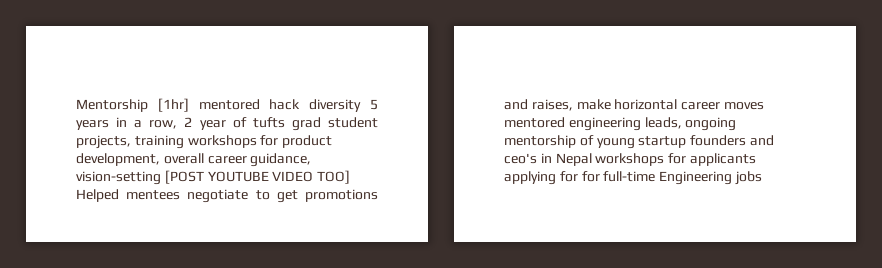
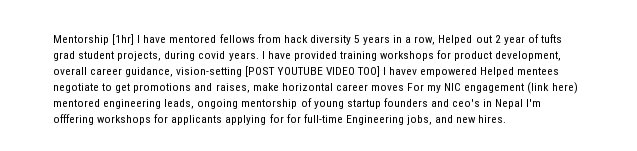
- Mentorship [1hr] mentored hack diversity 5 years in a row, 2 year of tufts grad student projects, training workshops for product development, overall career guidance, vision-setting [POST YOUTUBE VIDEO TOO] Helped mentees negotiate to get promotions and raises, make horizontal career moves mentored engineering leads, ongoing mentorship of young startup founders and ceo's in Nepal workshops for applicants applying for for full-time Engineering jobs
+ Mentorship [1hr] I have mentored fellows from hack diversity 5 years in a row, Helped out 2 year of tufts grad student projects, during covid years. I have provided training workshops for product development, overall career guidance, vision-setting [POST YOUTUBE VIDEO TOO] I havev empowered Helped mentees negotiate to get promotions and raises, make horizontal career moves For my NIC engagement (link here) mentored engineering leads, ongoing mentorship of young startup founders and ceo's in Nepal I'm offfering workshops for applicants applying for for full-time Engineering jobs, and new hires.

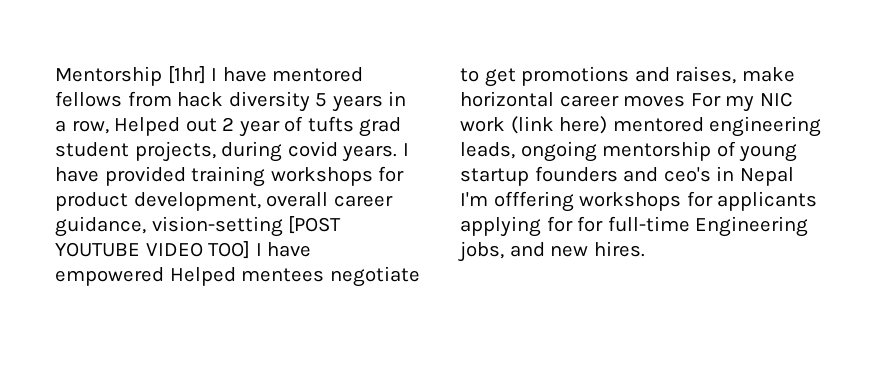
- I have provided training workshops for product development, overall career guidance, vision-setting [POST YOUTUBE VIDEO TOO] I havev empowered Helped mentees negotiate to get promotions and raises, make horizontal career moves For my NIC engagement (link here) mentored engineering leads, ongoing mentorship of young startup founders and ceo's in Nepal I'm offfering workshops for applicants applying for for full-time Engineering jobs, and new hires.
+ I have provided training workshops for product development, overall career guidance, vision-setting [POST YOUTUBE VIDEO TOO] I have empowered Helped mentees negotiate to get promotions and raises, make horizontal career moves For my NIC work (link here) mentored engineering leads, ongoing mentorship of young startup founders and ceo's in Nepal I'm offfering workshops for applicants applying for for full-time Engineering jobs, and new hires.

